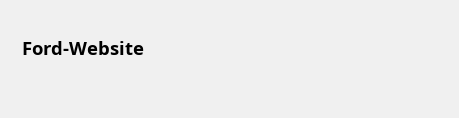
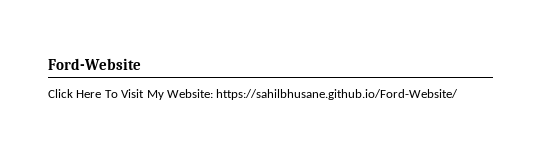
+ Click Here To Visit My Website: https://sahilbhusane.github.io/Ford-Website/

